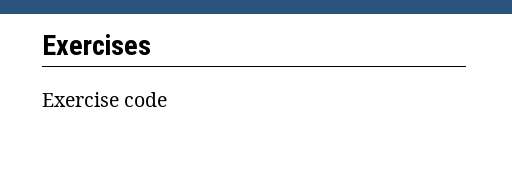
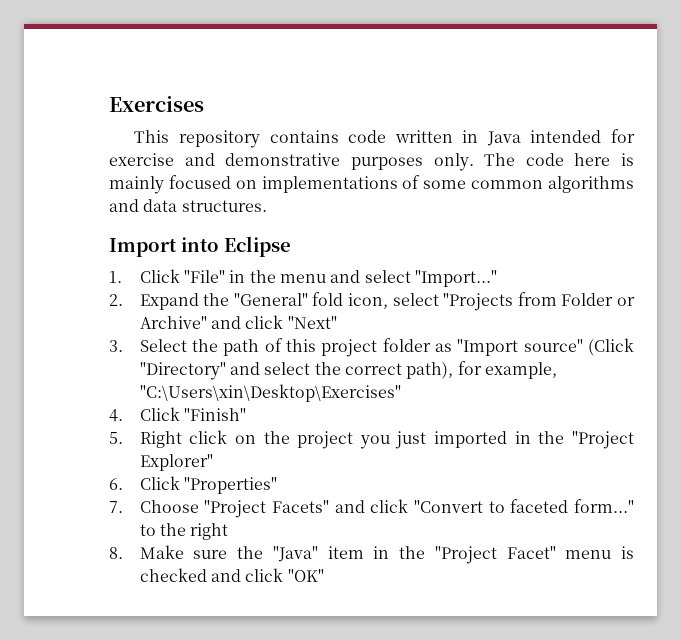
- Exercise code
+ This repository contains code written in Java intended for exercise and demonstrative purposes only. The code here is mainly focused on implementations of some common algorithms and data structures.
+ Import into Eclipse
+ 1. Click "File" in the menu and select "Import..."
+ 2. Expand the "General" fold icon, select "Projects from Folder or Archive" and click "Next"
+ 3. Select the path of this project folder as "Import source" (Click "Directory" and select the correct path), for example, "C:\Users\xin\Desktop\Exercises"
+ 4. Click "Finish"
+ 5. Right click on the project you just imported in the "Project Explorer"
+ 6. Click "Properties"
+ 7. Choose "Project Facets" and click "Convert to faceted form..." to the right
+ 8. Make sure the "Java" item in the "Project Facet" menu is checked and click "OK"

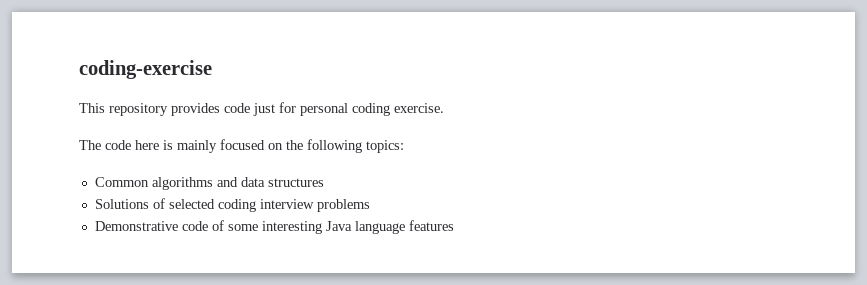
- Exercises
+ coding-exercise
- This repository contains code written in Java intended for exercise and demonstrative purposes only. The code here is mainly focused on implementations of some common algorithms and data structures.
- Import into Eclipse
- 1. Click "File" in the menu and select "Import..."
- 2. Expand the "General" fold icon, select "Projects from Folder or Archive" and click "Next"
- 3. Select the path of this project folder as "Import source" (Click "Directory" and select the correct path), for example, "C:\Users\xin\Desktop\Exercises"
- 4. Click "Finish"
- 5. Right click on the project you just imported in the "Project Explorer"
- 6. Click "Properties"
- 7. Choose "Project Facets" and click "Convert to faceted form..." to the right
- 8. Make sure the "Java" item in the "Project Facet" menu is checked and click "OK"
+ This repository provides code just for personal coding exercise.
+ The code here is mainly focused on the following topics:
+ Common algorithms and data structures
+ Solutions of selected coding interview problems
+ Demonstrative code of some interesting Java language features

